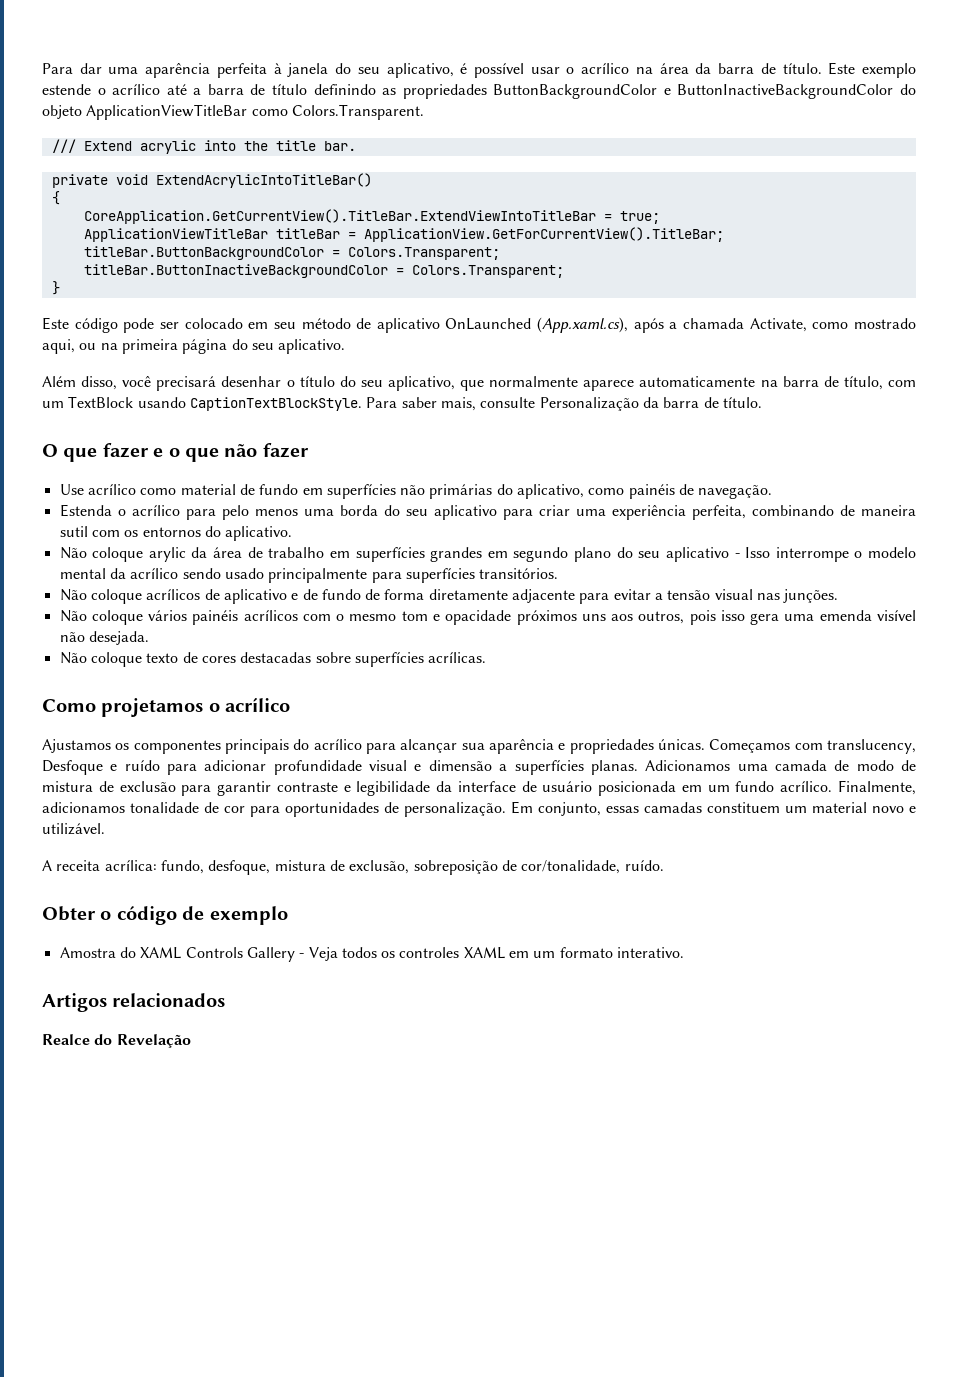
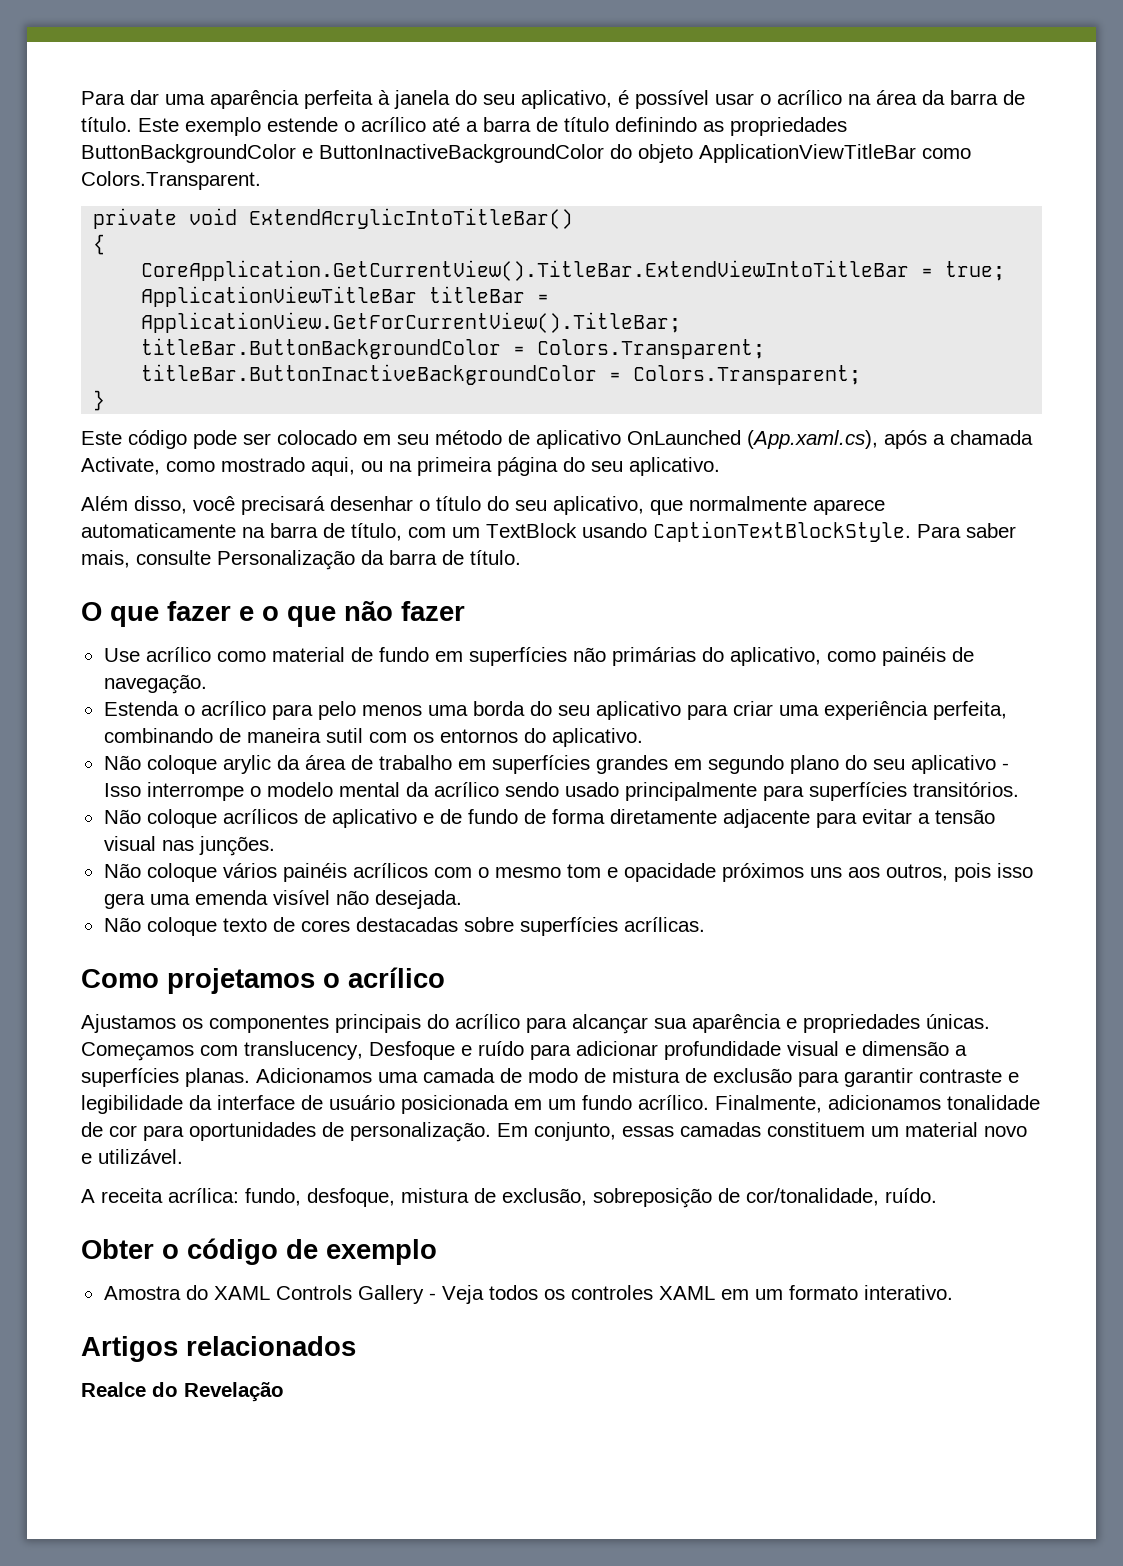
- /// Extend acrylic into the title bar.

